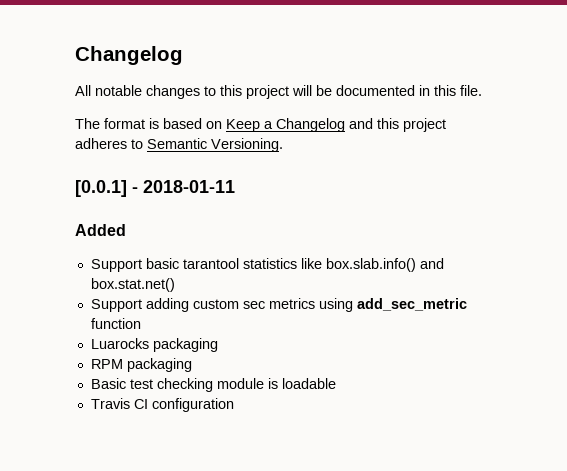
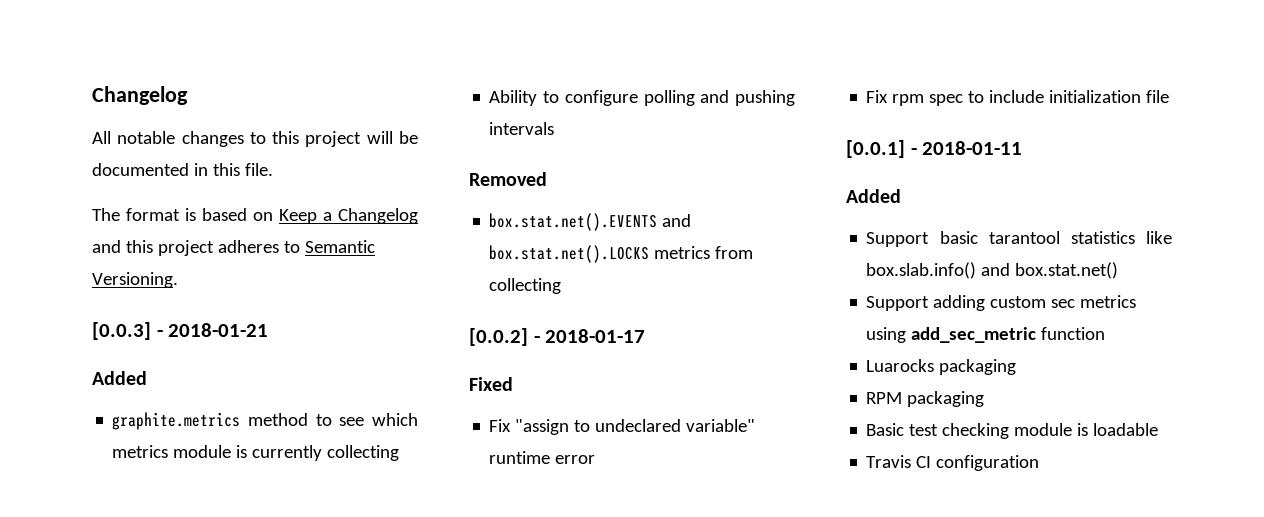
+ [0.0.3] - 2018-01-21
+ Added
+ graphite.metrics method to see which metrics module is currently collecting
+ Ability to configure polling and pushing intervals
+ Removed
+ box.stat.net().EVENTS and box.stat.net().LOCKS metrics from collecting
+ [0.0.2] - 2018-01-17
+ Fixed
+ Fix "assign to undeclared variable" runtime error
+ Fix rpm spec to include initialization file

